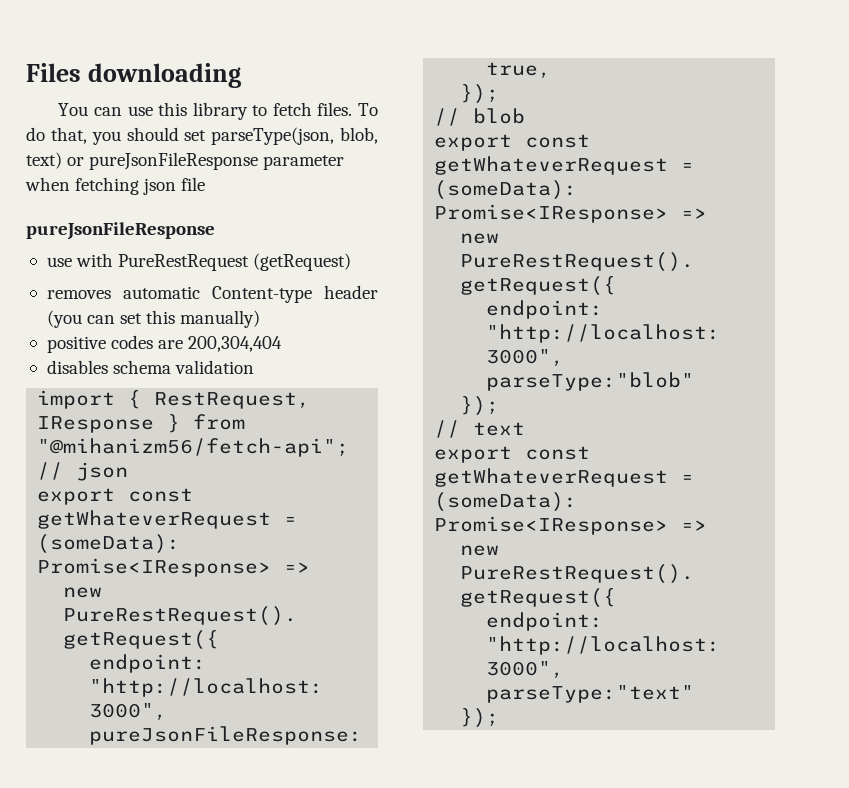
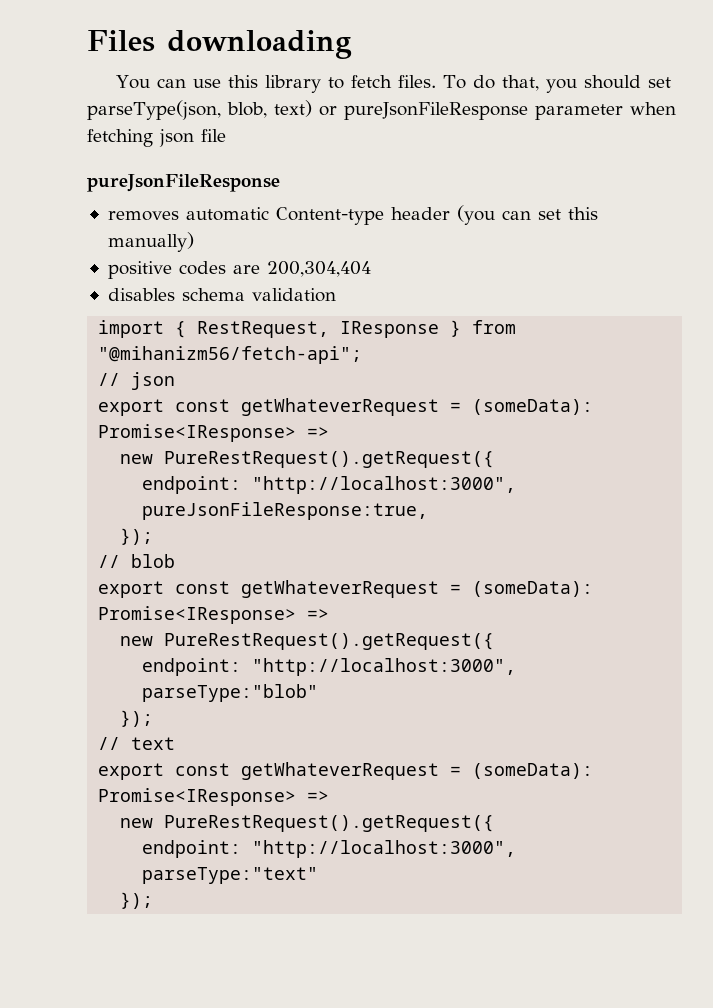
- use with PureRestRequest (getRequest)

